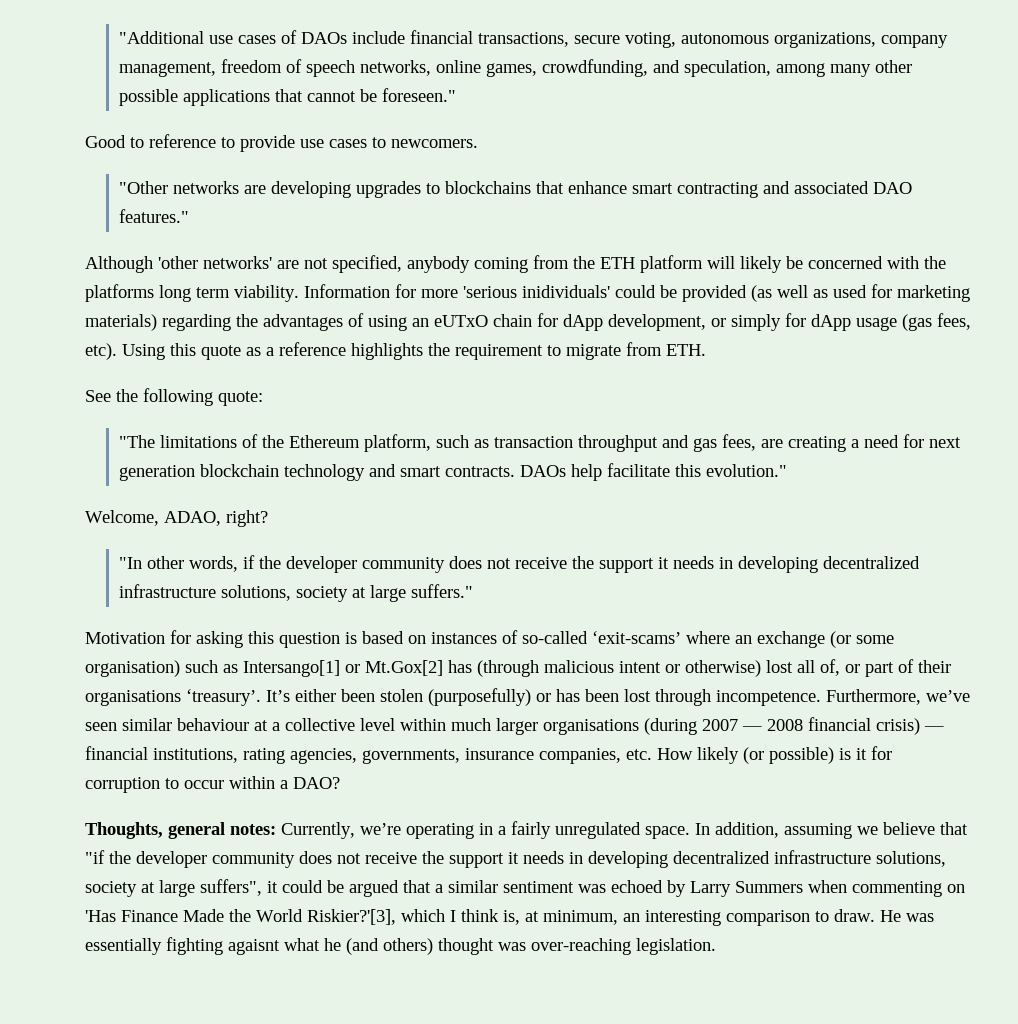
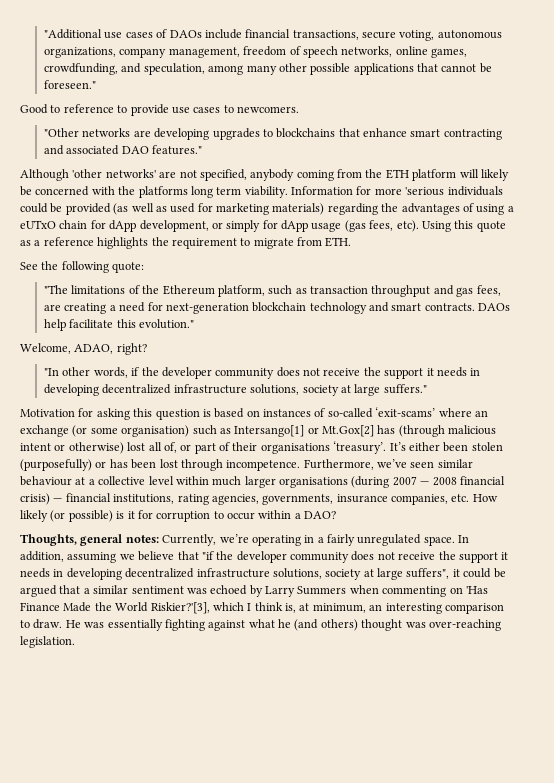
- Information for more 'serious inidividuals' could be provided (as well as used for marketing materials) regarding the advantages of using an eUTxO chain for dApp development, or simply for dApp usage (gas fees, etc).
+ Information for more 'serious individuals could be provided (as well as used for marketing materials) regarding the advantages of using a eUTxO chain for dApp development, or simply for dApp usage (gas fees, etc).
- "The limitations of the Ethereum platform, such as transaction throughput and gas fees, are creating a need for next generation blockchain technology and smart contracts.
+ "The limitations of the Ethereum platform, such as transaction throughput and gas fees, are creating a need for next-generation blockchain technology and smart contracts.
- He was essentially fighting agaisnt what he (and others) thought was over-reaching legislation.
+ He was essentially fighting against what he (and others) thought was over-reaching legislation.

